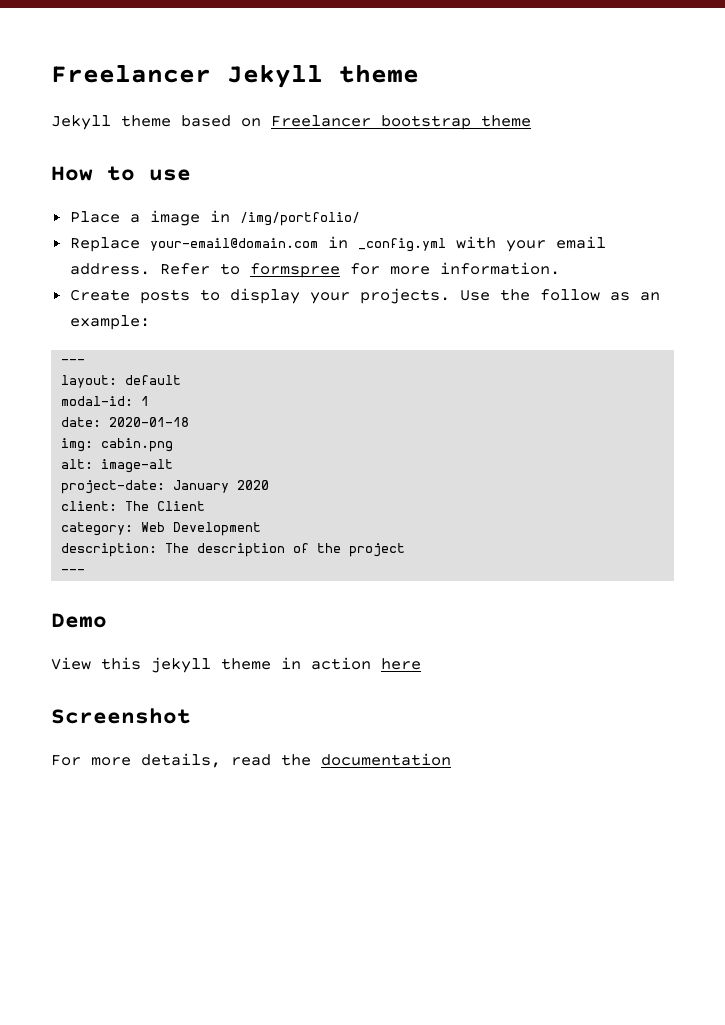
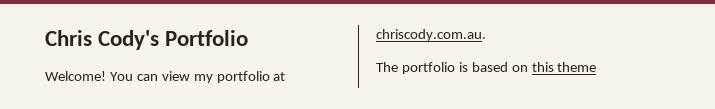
- Freelancer Jekyll theme
- Jekyll theme based on Freelancer bootstrap theme
- How to use
- Place a image in /img/portfolio/
- Replace your-email@domain.com in _config.yml with your email address. Refer to formspree for more information.
- Create posts to display your projects. Use the follow as an example:
- ---
- layout: default
- modal-id: 1
- date: 2020-01-18
- img: cabin.png
- alt: image-alt
- project-date: January 2020
- client: The Client
- category: Web Development
- description: The description of the project
- ---
- Demo
- View this jekyll theme in action here
- Screenshot
- For more details, read the documentation
+ Chris Cody's Portfolio
+ Welcome! You can view my portfolio at chriscody.com.au.
+ The portfolio is based on this theme

